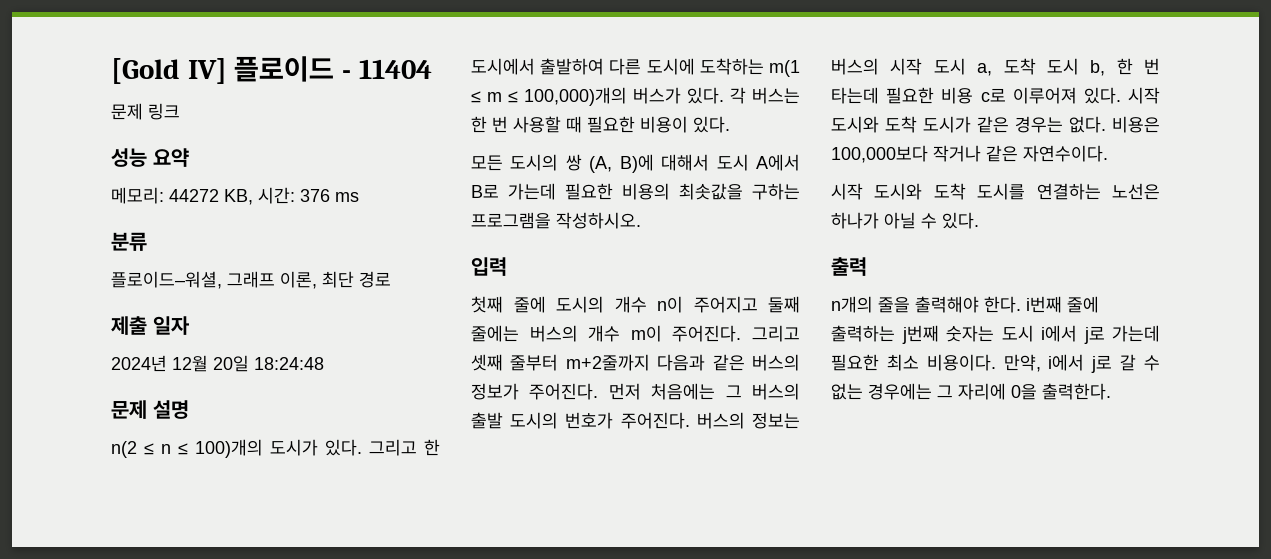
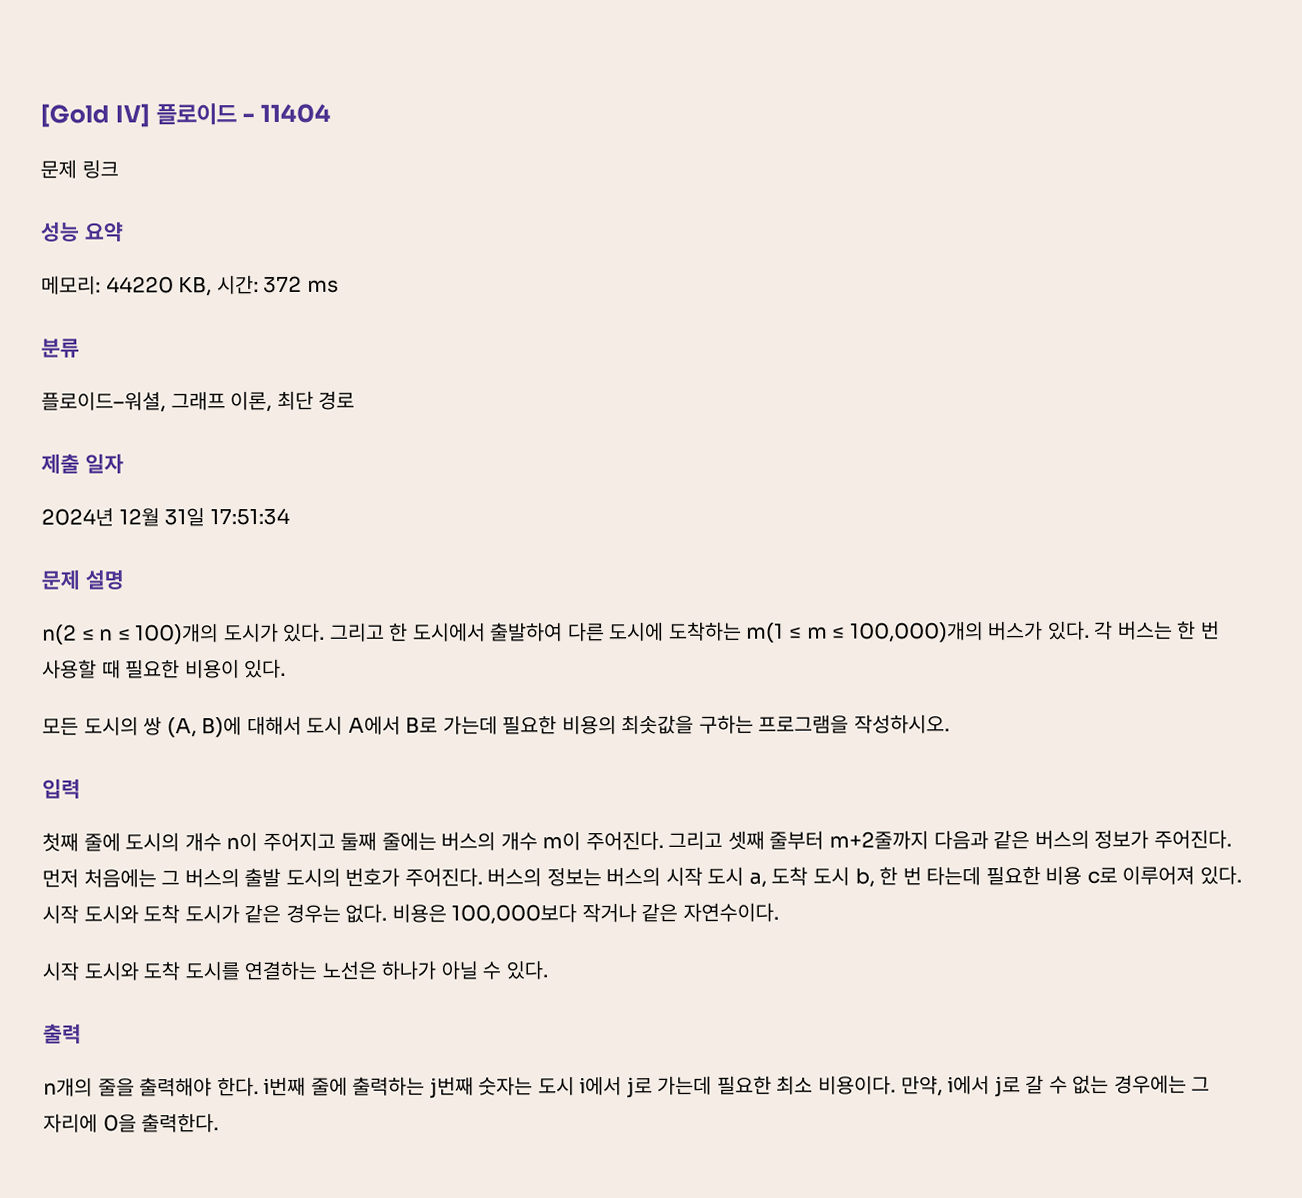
- 메모리: 44272 KB, 시간: 376 ms
+ 메모리: 44220 KB, 시간: 372 ms
- 2024년 12월 20일 18:24:48
+ 2024년 12월 31일 17:51:34

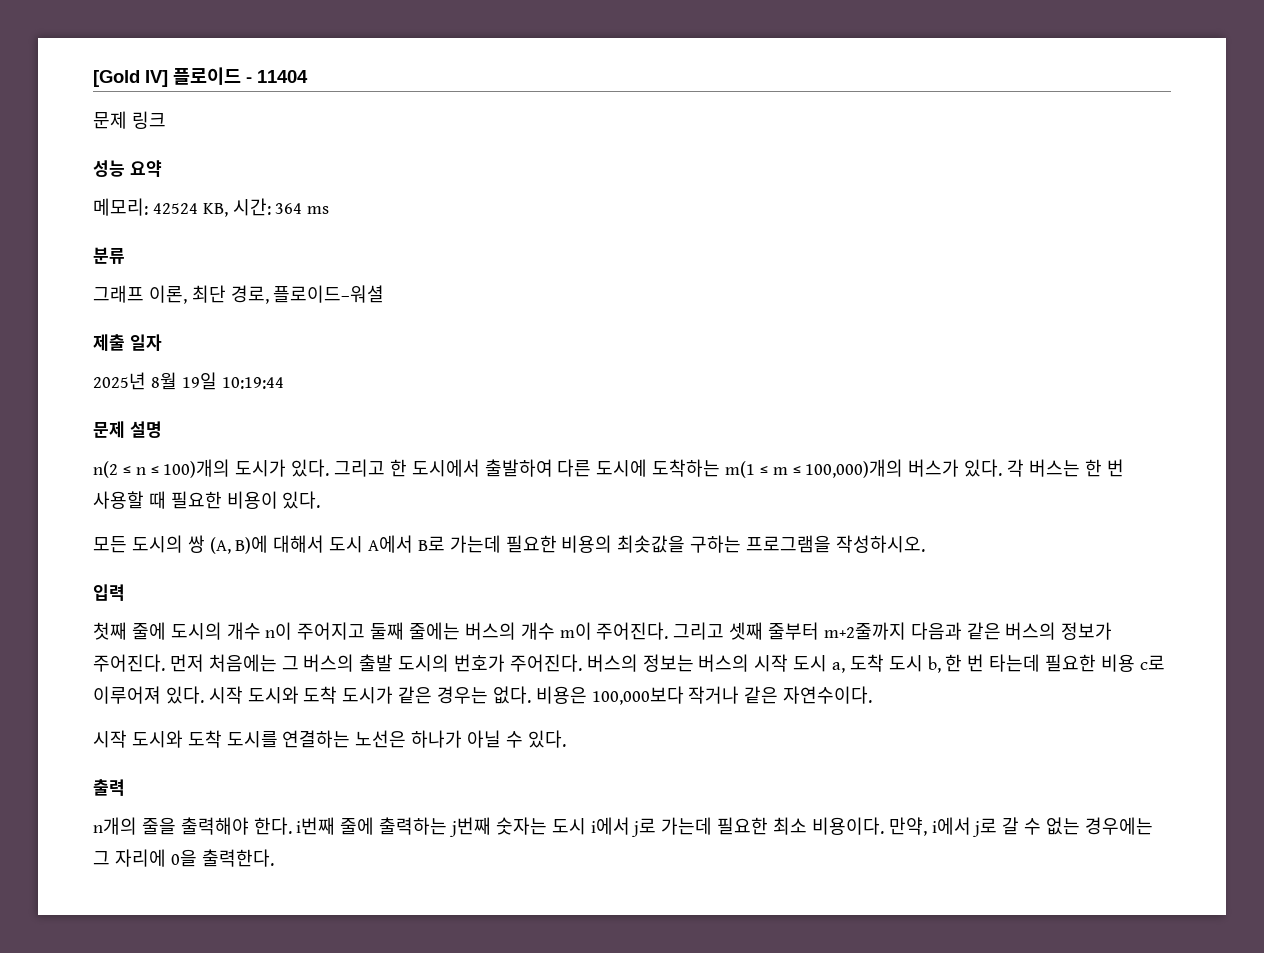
- 메모리: 44220 KB, 시간: 372 ms
+ 메모리: 42524 KB, 시간: 364 ms
- 플로이드–워셜, 그래프 이론, 최단 경로
+ 그래프 이론, 최단 경로, 플로이드–워셜
- 2024년 12월 31일 17:51:34
+ 2025년 8월 19일 10:19:44

